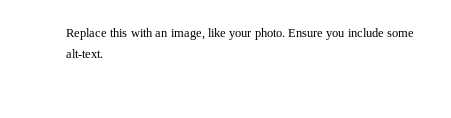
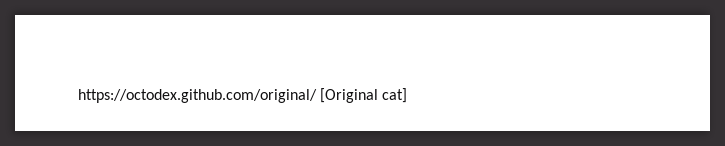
- Replace this with an image, like your photo. Ensure you include some alt-text.
+ https://octodex.github.com/original/ [Original cat]

